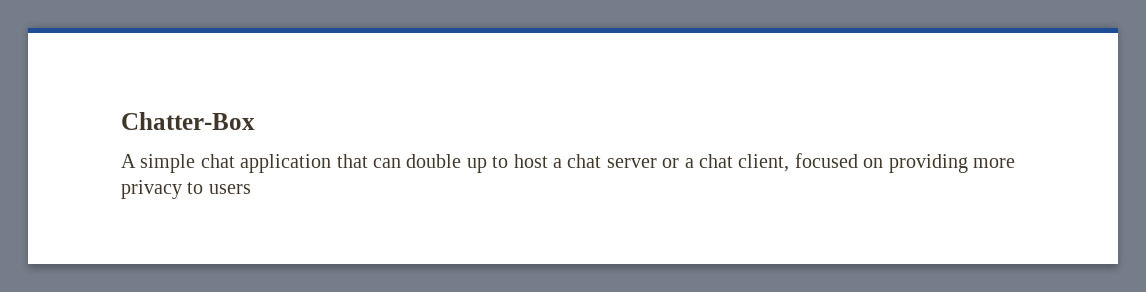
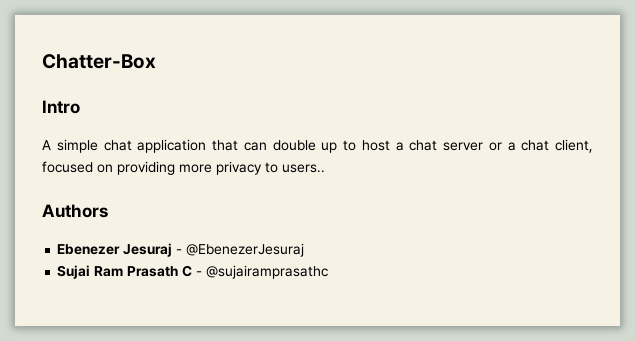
+ Intro
- A simple chat application that can double up to host a chat server or a chat client, focused on providing more privacy to users
+ A simple chat application that can double up to host a chat server or a chat client, focused on providing more privacy to users..
+ Authors
+ Ebenezer Jesuraj - @EbenezerJesuraj
+ Sujai Ram Prasath C - @sujairamprasathc

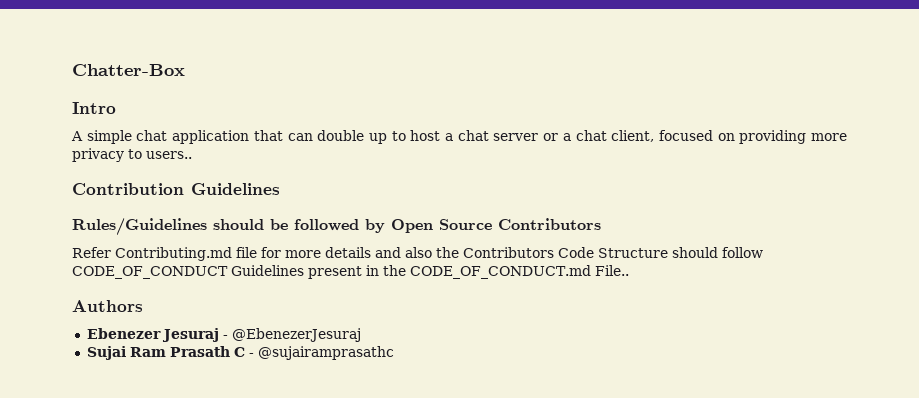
+ Contribution Guidelines
+ Rules/Guidelines should be followed by Open Source Contributors
+ Refer Contributing.md file for more details and also the Contributors Code Structure should follow CODE_OF_CONDUCT Guidelines present in the CODE_OF_CONDUCT.md File..

